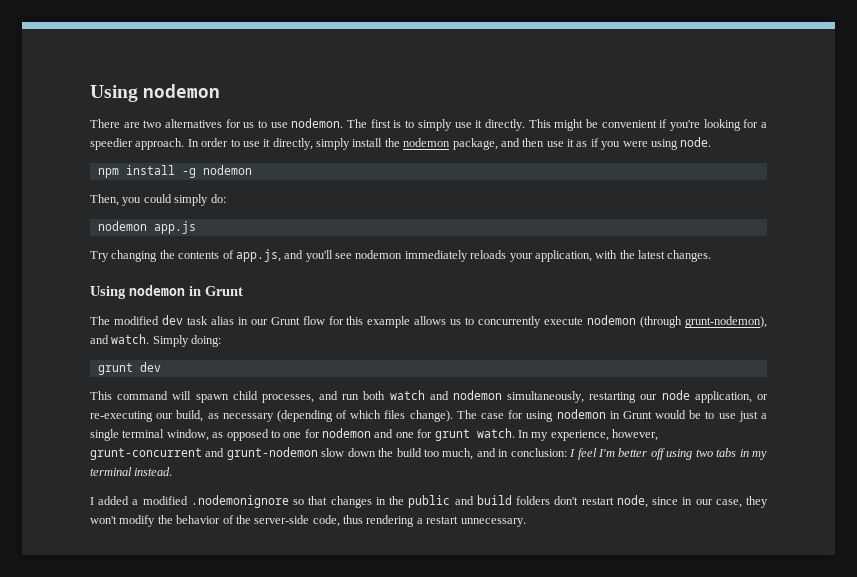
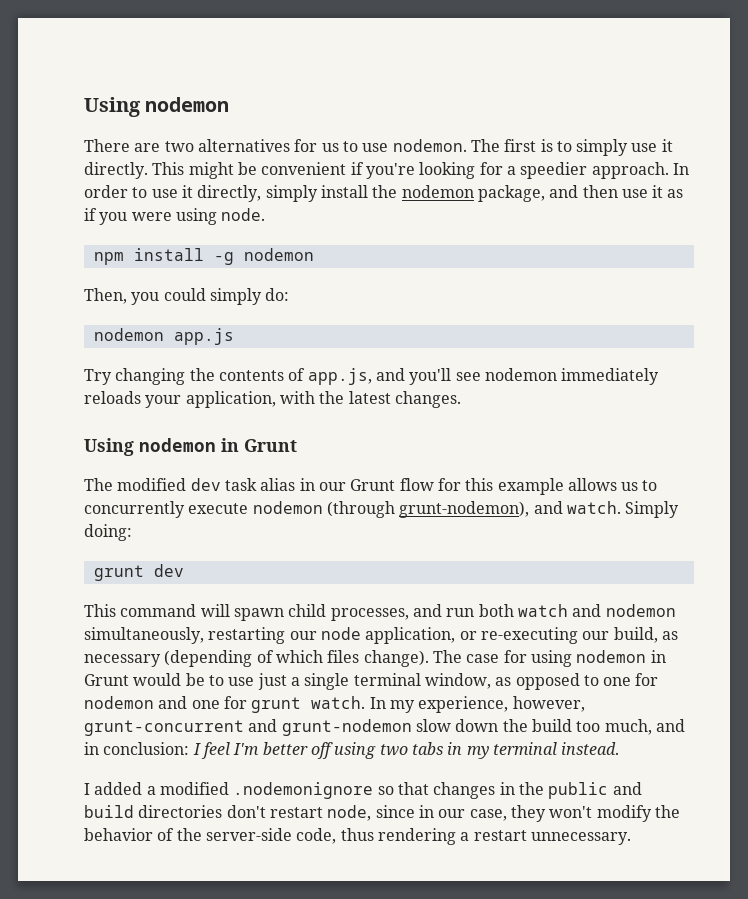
- I added a modified .nodemonignore so that changes in the public and build folders don't restart node, since in our case, they won't modify the behavior of the server-side code, thus rendering a restart unnecessary.
+ I added a modified .nodemonignore so that changes in the public and build directories don't restart node, since in our case, they won't modify the behavior of the server-side code, thus rendering a restart unnecessary.

